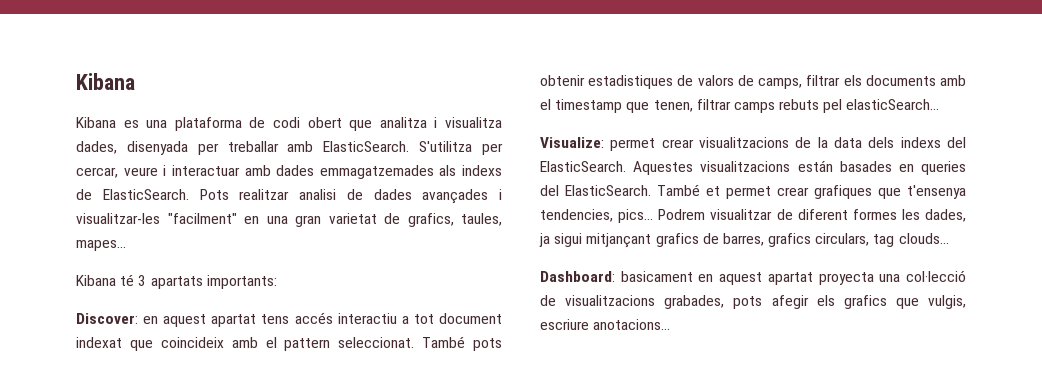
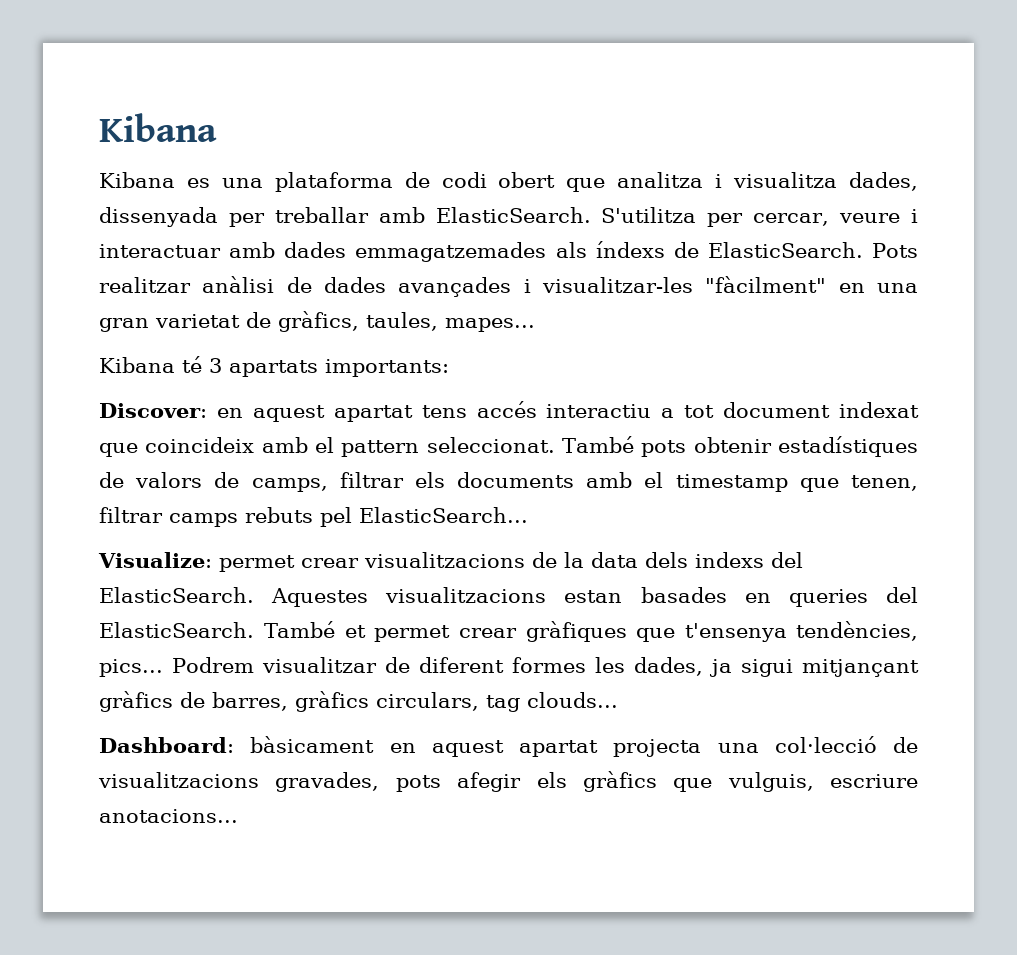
- Kibana es una plataforma de codi obert que analitza i visualitza dades, disenyada per treballar amb ElasticSearch.
+ Kibana es una plataforma de codi obert que analitza i visualitza dades, dissenyada per treballar amb ElasticSearch.
- S'utilitza per cercar, veure i interactuar amb dades emmagatzemades als indexs de ElasticSearch.
+ S'utilitza per cercar, veure i interactuar amb dades emmagatzemades als índexs de ElasticSearch.
- Pots realitzar analisi de dades avançades i visualitzar-les "facilment" en una gran varietat de grafics, taules, mapes...
+ Pots realitzar anàlisi de dades avançades i visualitzar-les "fàcilment" en una gran varietat de gràfics, taules, mapes...
- També pots obtenir estadistiques de valors de camps, filtrar els documents amb el timestamp que tenen, filtrar camps rebuts pel elasticSearch...
+ També pots obtenir estadístiques de valors de camps, filtrar els documents amb el timestamp que tenen, filtrar camps rebuts pel ElasticSearch...
- Aquestes visualitzacions están basades en queries del ElasticSearch.
+ Aquestes visualitzacions estan basades en queries del ElasticSearch.
- També et permet crear grafiques que t'ensenya tendencies, pics...
+ També et permet crear gràfiques que t'ensenya tendències, pics...
- Podrem visualitzar de diferent formes les dades, ja sigui mitjançant grafics de barres, grafics circulars, tag clouds...
+ Podrem visualitzar de diferent formes les dades, ja sigui mitjançant gràfics de barres, gràfics circulars, tag clouds...
- Dashboard: basicament en aquest apartat proyecta una col·lecció de visualitzacions grabades, pots afegir els grafics que vulgis, escriure anotacions...
+ Dashboard: bàsicament en aquest apartat projecta una col·lecció de visualitzacions gravades, pots afegir els gràfics que vulguis, escriure anotacions...

